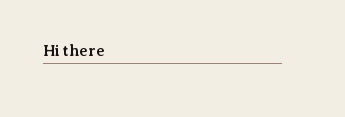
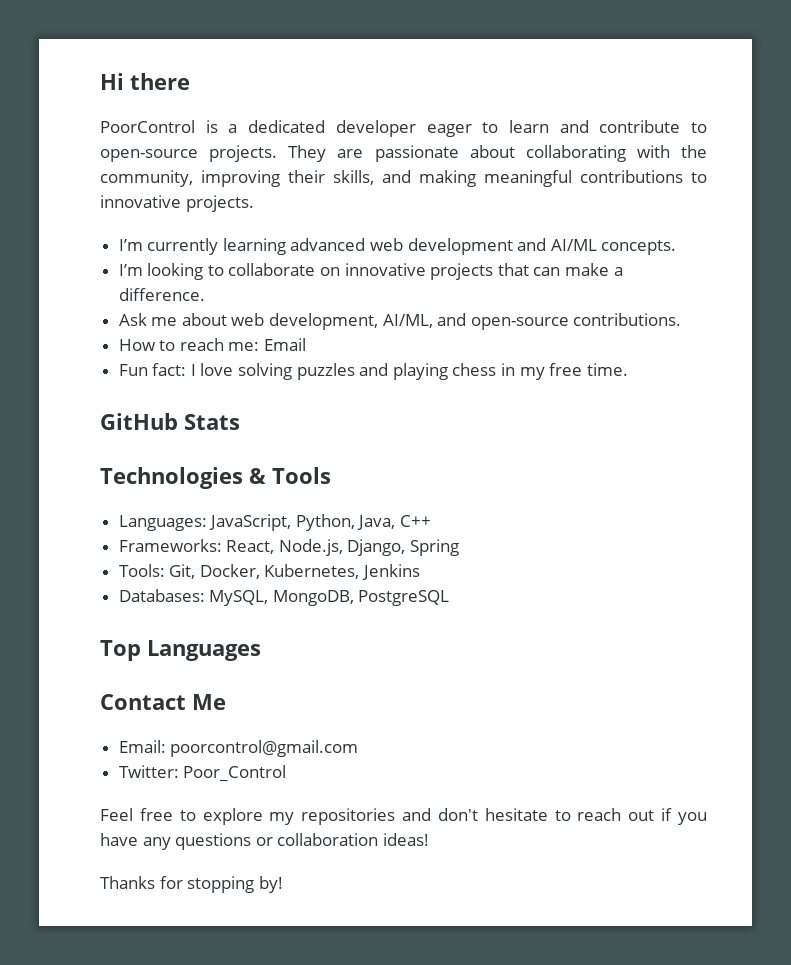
+ PoorControl is a dedicated developer eager to learn and contribute to open-source projects. They are passionate about collaborating with the community, improving their skills, and making meaningful contributions to innovative projects.
+ I’m currently learning advanced web development and AI/ML concepts.
+ I’m looking to collaborate on innovative projects that can make a difference.
+ Ask me about web development, AI/ML, and open-source contributions.
+ How to reach me: Email
+ Fun fact: I love solving puzzles and playing chess in my free time.
+ GitHub Stats
+ Technologies & Tools
+ Languages: JavaScript, Python, Java, C++
+ Frameworks: React, Node.js, Django, Spring
+ Tools: Git, Docker, Kubernetes, Jenkins
+ Databases: MySQL, MongoDB, PostgreSQL
+ Top Languages
+ Contact Me
+ Email: poorcontrol@gmail.com
+ Twitter: Poor_Control
+ Feel free to explore my repositories and don't hesitate to reach out if you have any questions or collaboration ideas!
+ Thanks for stopping by!

